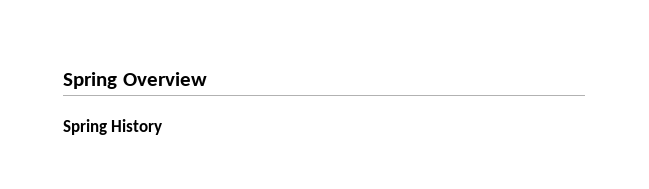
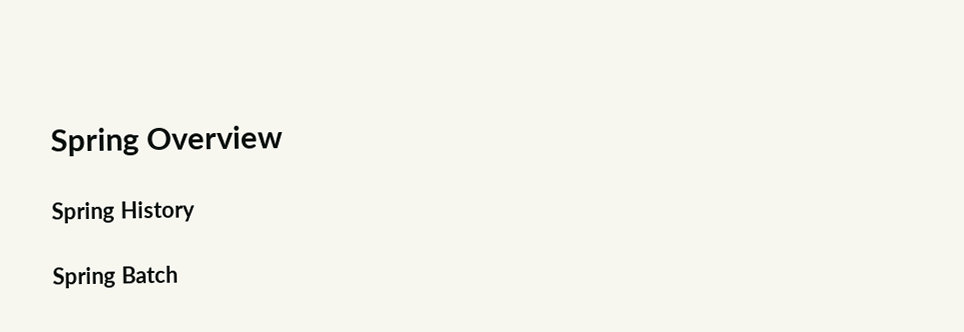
+ Spring Batch

